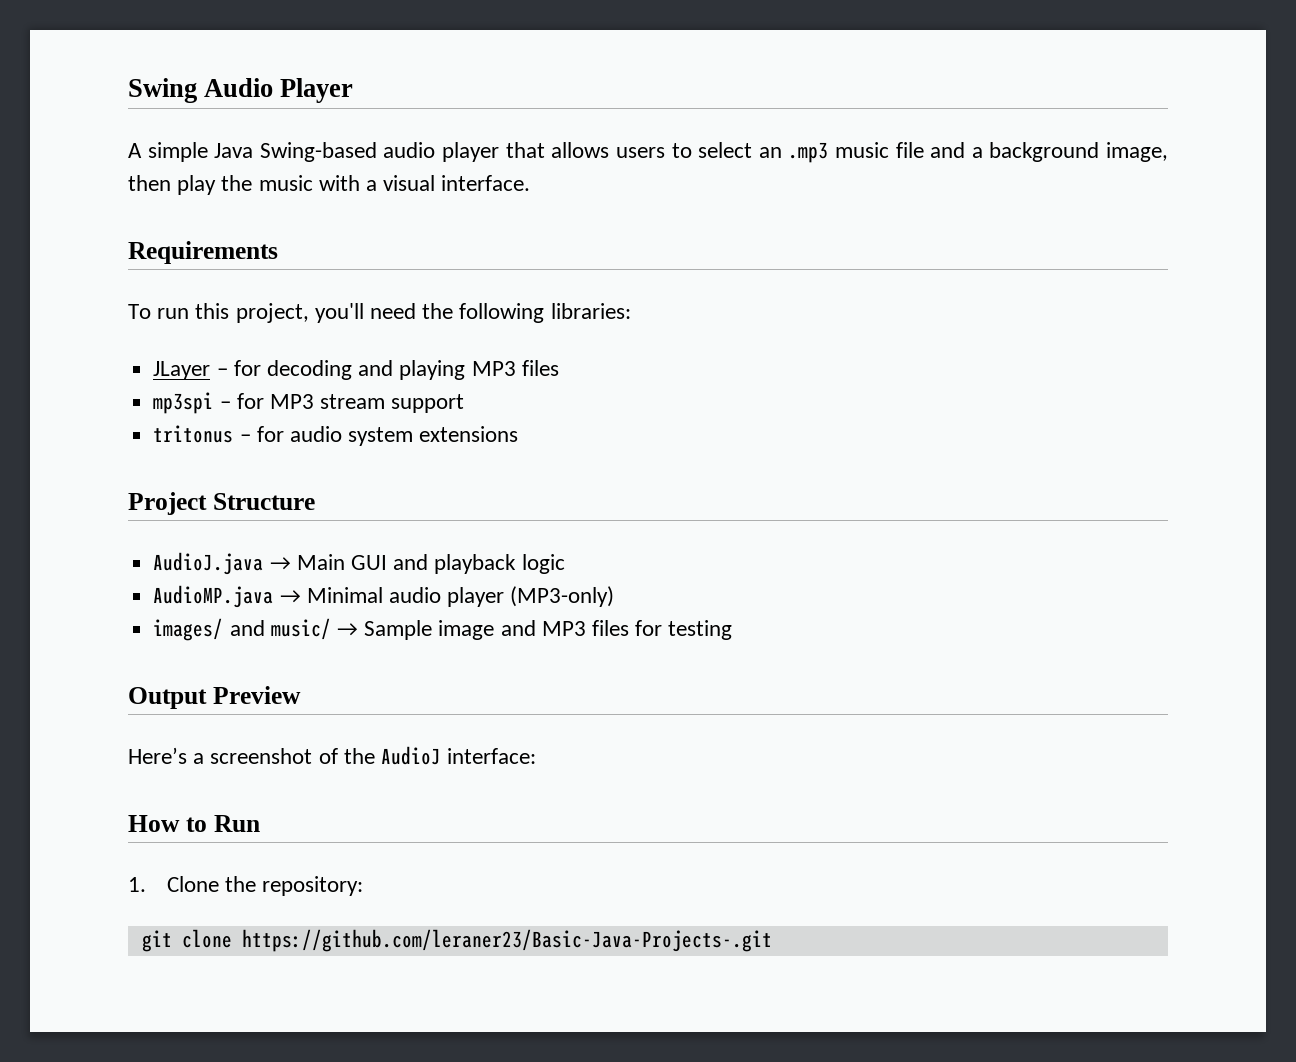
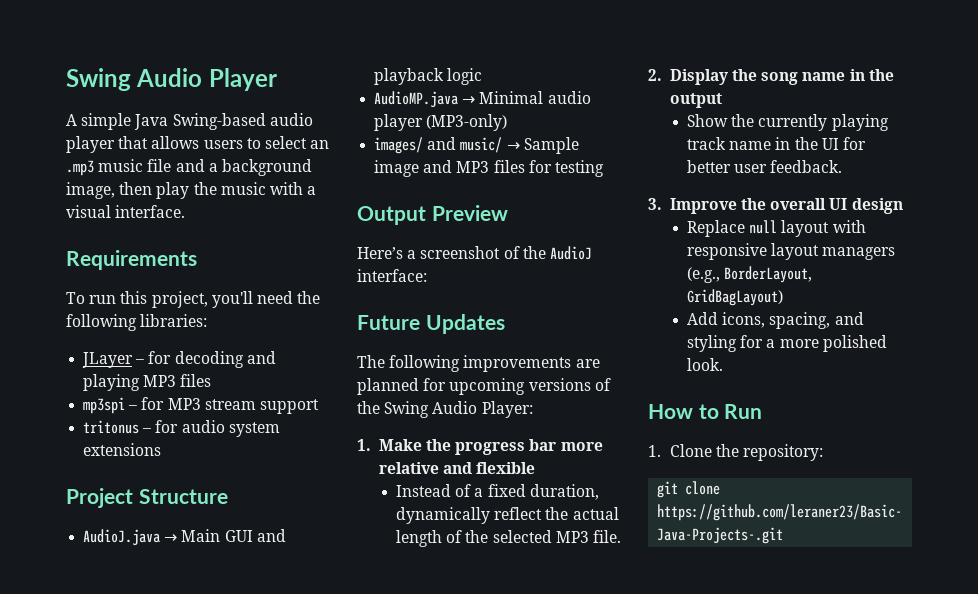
+ Future Updates
+ The following improvements are planned for upcoming versions of the Swing Audio Player:
+ 1. Make the progress bar more relative and flexible
+ Instead of a fixed duration, dynamically reflect the actual length of the selected MP3 file.
+ 2. Display the song name in the output
+ Show the currently playing track name in the UI for better user feedback.
+ 3. Improve the overall UI design
+ Replace null layout with responsive layout managers (e.g., BorderLayout, GridBagLayout)
+ Add icons, spacing, and styling for a more polished look.

